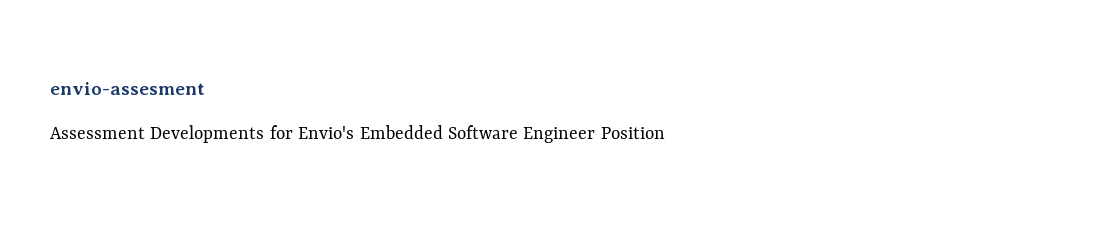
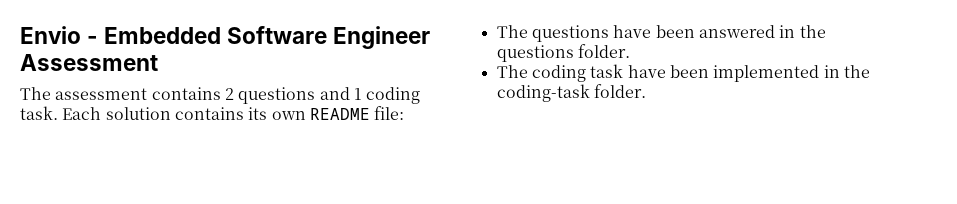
- envio-assesment
- Assessment Developments for Envio's Embedded Software Engineer Position
+ Envio - Embedded Software Engineer Assessment
+ The assessment contains 2 questions and 1 coding task. Each solution contains its own README file:
+ The questions have been answered in the questions folder.
+ The coding task have been implemented in the coding-task folder.

